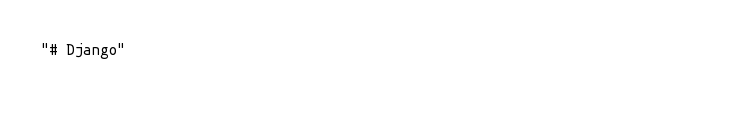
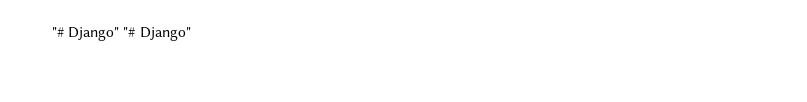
- "# Django"
+ "# Django" "# Django"

